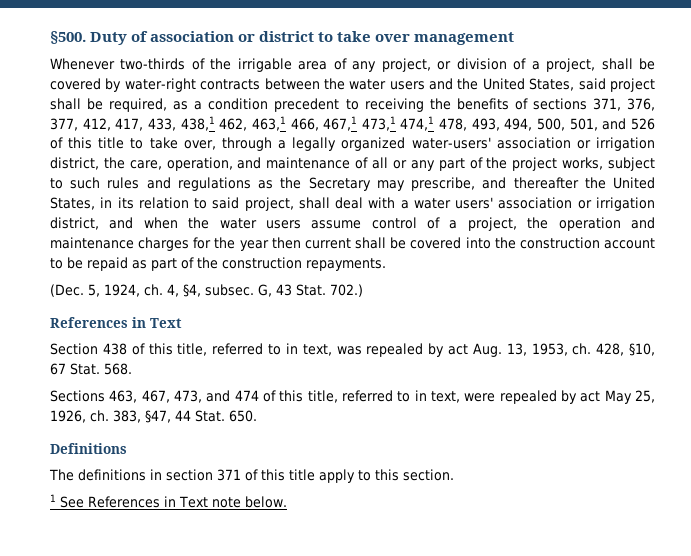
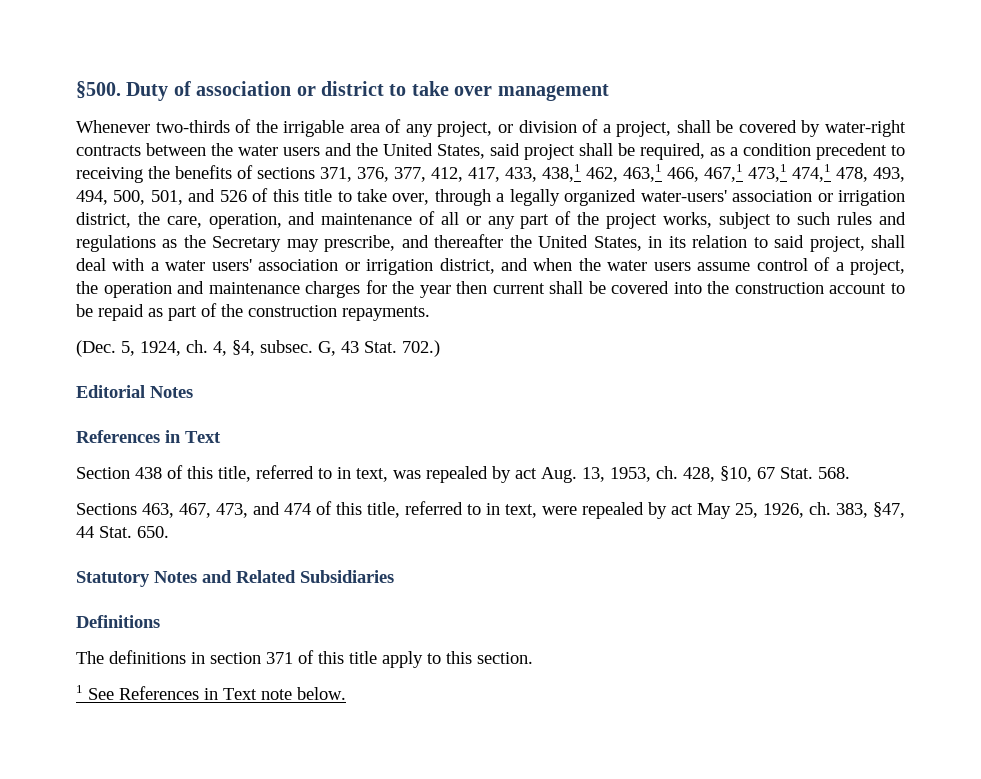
+ Editorial Notes
+ Statutory Notes and Related Subsidiaries

